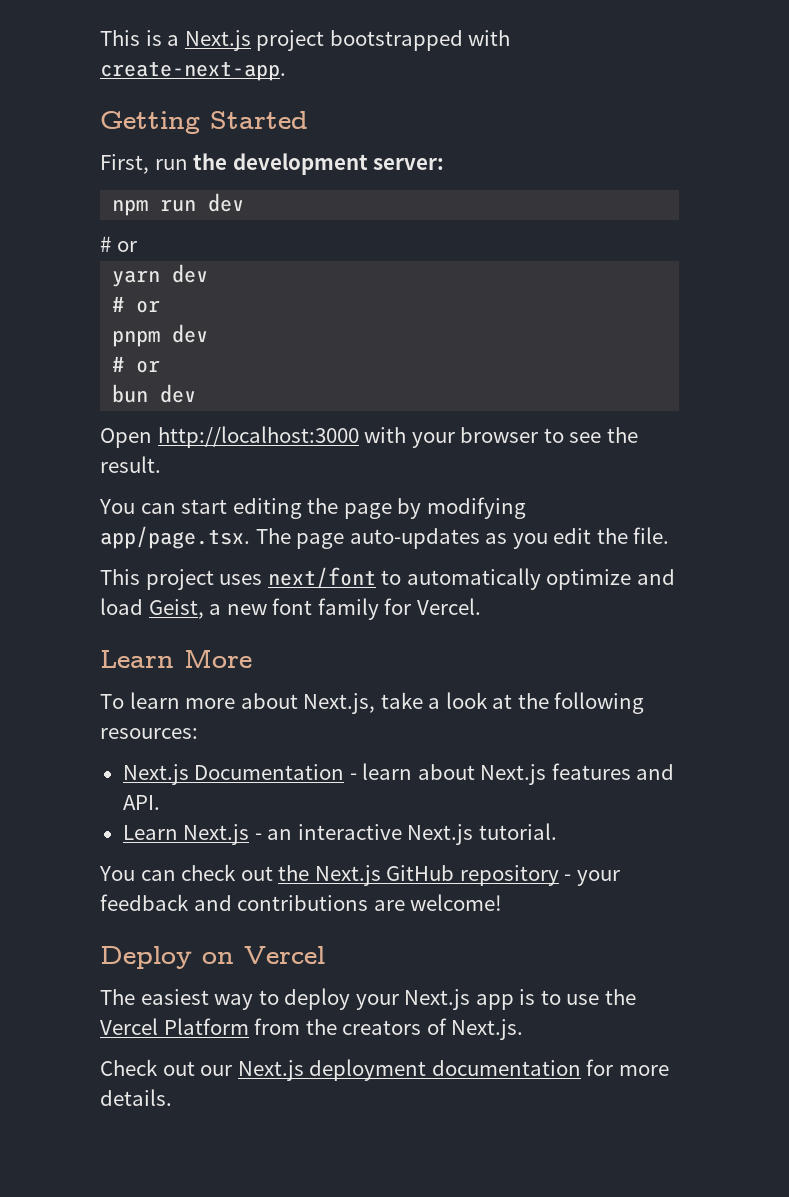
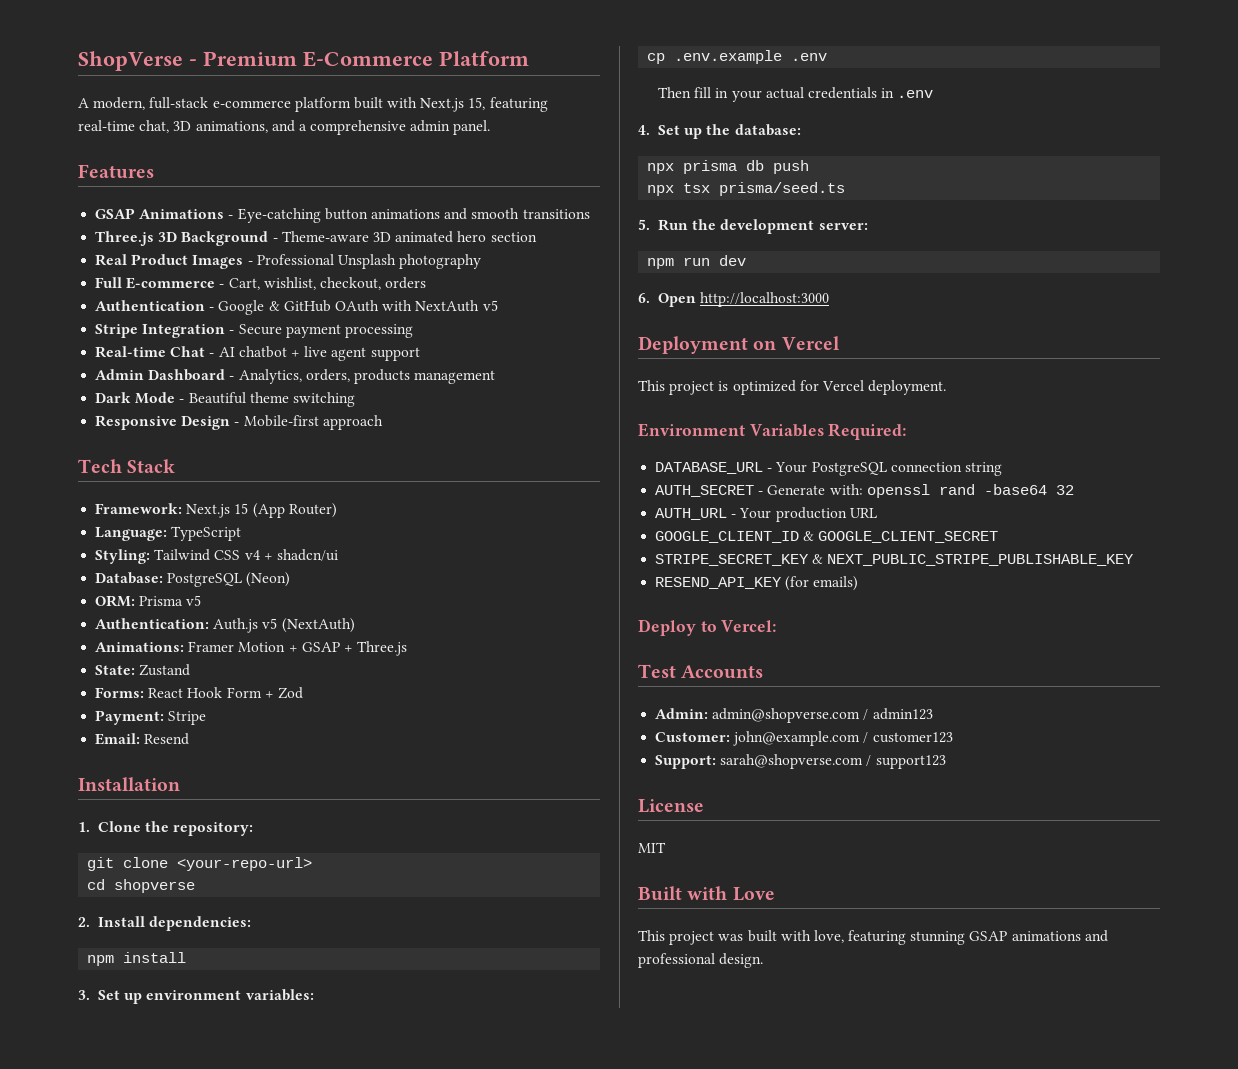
- This is a Next.js project bootstrapped with create-next-app.
- Getting Started
- First, run the development server:
+ ShopVerse - Premium E-Commerce Platform
+ A modern, full-stack e-commerce platform built with Next.js 15, featuring real-time chat, 3D animations, and a comprehensive admin panel.
+ Features
+ GSAP Animations - Eye-catching button animations and smooth transitions
+ Three.js 3D Background - Theme-aware 3D animated hero section
+ Real Product Images - Professional Unsplash photography
+ Full E-commerce - Cart, wishlist, checkout, orders
+ Authentication - Google & GitHub OAuth with NextAuth v5
+ Stripe Integration - Secure payment processing
+ Real-time Chat - AI chatbot + live agent support
+ Admin Dashboard - Analytics, orders, products management
+ Dark Mode - Beautiful theme switching
+ Responsive Design - Mobile-first approach
+ Tech Stack
+ Framework: Next.js 15 (App Router)
+ Language: TypeScript
+ Styling: Tailwind CSS v4 + shadcn/ui
+ Database: PostgreSQL (Neon)
+ ORM: Prisma v5
+ Authentication: Auth.js v5 (NextAuth)
+ Animations: Framer Motion + GSAP + Three.js
+ State: Zustand
+ Forms: React Hook Form + Zod
+ Payment: Stripe
+ Email: Resend
+ Installation
+ 1. Clone the repository:
+ git clone <your-repo-url>
+ cd shopverse
+ 2. Install dependencies:
+ npm install
+ 3. Set up environment variables:
+ cp .env.example .env
+ Then fill in your actual credentials in .env
+ 4. Set up the database:
+ npx prisma db push
+ npx tsx prisma/seed.ts
+ 5. Run the development server:
  npm run dev
- # or
- yarn dev
- # or
- pnpm dev
- # or
- bun dev
- Open http://localhost:3000 with your browser to see the result.
- You can start editing the page by modifying app/page.tsx. The page auto-updates as you edit the file.
- This project uses next/font to automatically optimize and load Geist, a new font family for Vercel.
- Learn More
- To learn more about Next.js, take a look at the following resources:
- Next.js Documentation - learn about Next.js features and API.
- Learn Next.js - an interactive Next.js tutorial.
- You can check out the Next.js GitHub repository - your feedback and contributions are welcome!
- Deploy on Vercel
- The easiest way to deploy your Next.js app is to use the Vercel Platform from the creators of Next.js.
- Check out our Next.js deployment documentation for more details.
+ 6. Open http://localhost:3000
+ Deployment on Vercel
+ This project is optimized for Vercel deployment.
+ Environment Variables Required:
+ DATABASE_URL - Your PostgreSQL connection string
+ AUTH_SECRET - Generate with: openssl rand -base64 32
+ AUTH_URL - Your production URL
+ GOOGLE_CLIENT_ID & GOOGLE_CLIENT_SECRET
+ STRIPE_SECRET_KEY & NEXT_PUBLIC_STRIPE_PUBLISHABLE_KEY
+ RESEND_API_KEY (for emails)
+ Deploy to Vercel:
+ Test Accounts
+ Admin: admin@shopverse.com / admin123
+ Customer: john@example.com / customer123
+ Support: sarah@shopverse.com / support123
+ License
+ MIT
+ Built with Love
+ This project was built with love, featuring stunning GSAP animations and professional design.

